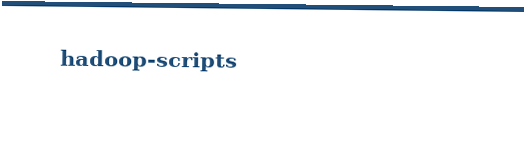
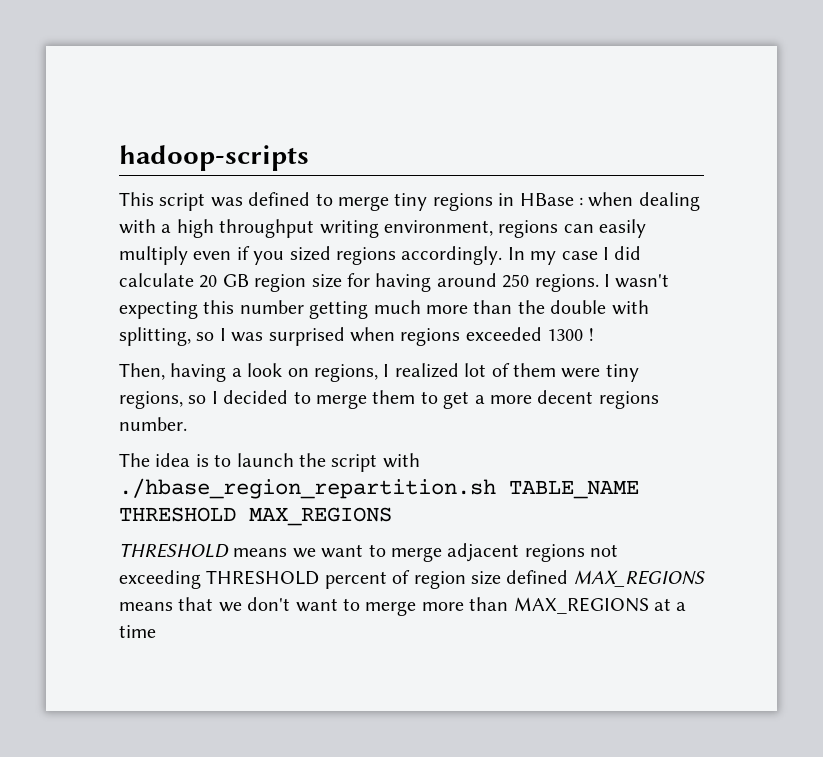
+ This script was defined to merge tiny regions in HBase : when dealing with a high throughput writing environment, regions can easily multiply even if you sized regions accordingly. In my case I did calculate 20 GB region size for having around 250 regions. I wasn't expecting this number getting much more than the double with splitting, so I was surprised when regions exceeded 1300 !
+ Then, having a look on regions, I realized lot of them were tiny regions, so I decided to merge them to get a more decent regions number.
+ The idea is to launch the script with ./hbase_region_repartition.sh TABLE_NAME THRESHOLD MAX_REGIONS
+ THRESHOLD means we want to merge adjacent regions not exceeding THRESHOLD percent of region size defined MAX_REGIONS means that we don't want to merge more than MAX_REGIONS at a time

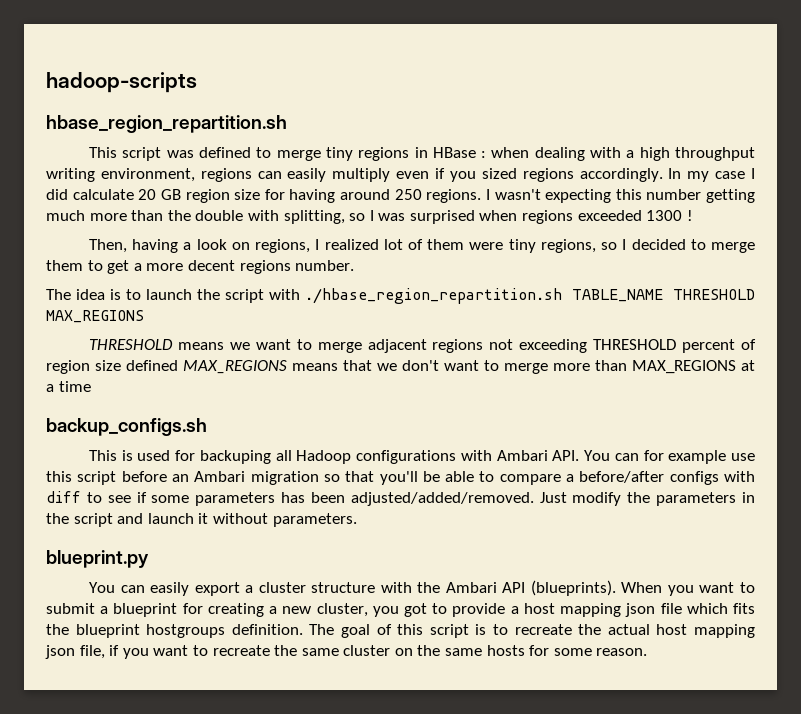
+ hbase_region_repartition.sh
+ backup_configs.sh
+ This is used for backuping all Hadoop configurations with Ambari API. You can for example use this script before an Ambari migration so that you'll be able to compare a before/after configs with diff to see if some parameters has been adjusted/added/removed. Just modify the parameters in the script and launch it without parameters.
+ blueprint.py
+ You can easily export a cluster structure with the Ambari API (blueprints). When you want to submit a blueprint for creating a new cluster, you got to provide a host mapping json file which fits the blueprint hostgroups definition. The goal of this script is to recreate the actual host mapping json file, if you want to recreate the same cluster on the same hosts for some reason.

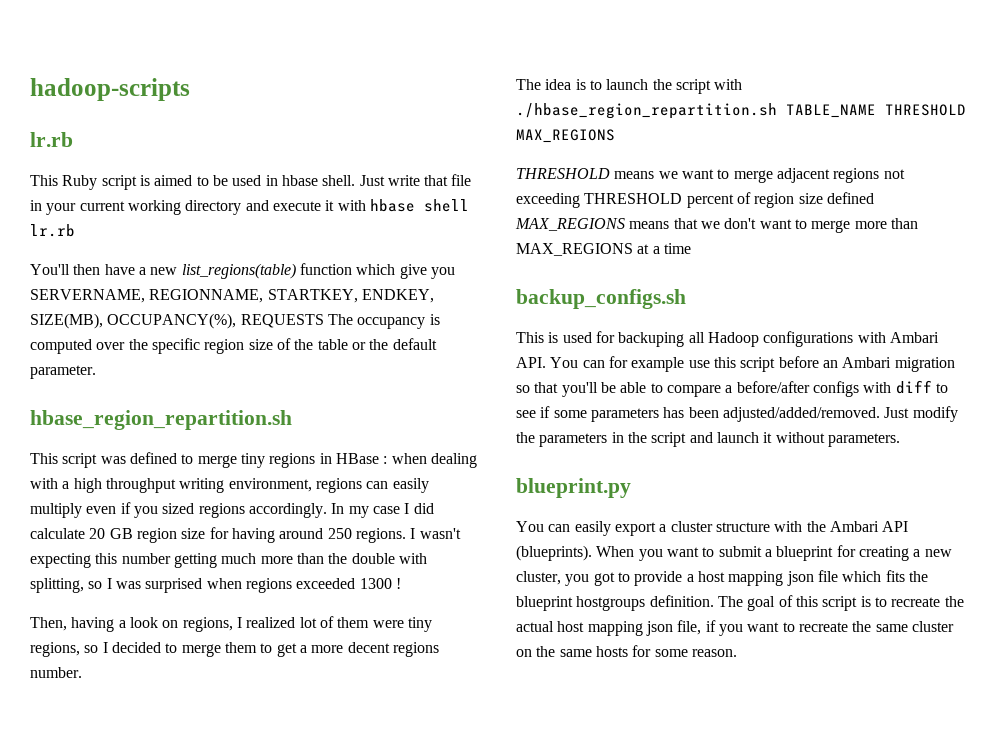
  hadoop-scripts
+ lr.rb
+ This Ruby script is aimed to be used in hbase shell. Just write that file in your current working directory and execute it with hbase shell lr.rb
+ You'll then have a new list_regions(table) function which give you SERVERNAME, REGIONNAME, STARTKEY, ENDKEY, SIZE(MB), OCCUPANCY(%), REQUESTS The occupancy is computed over the specific region size of the table or the default parameter.

